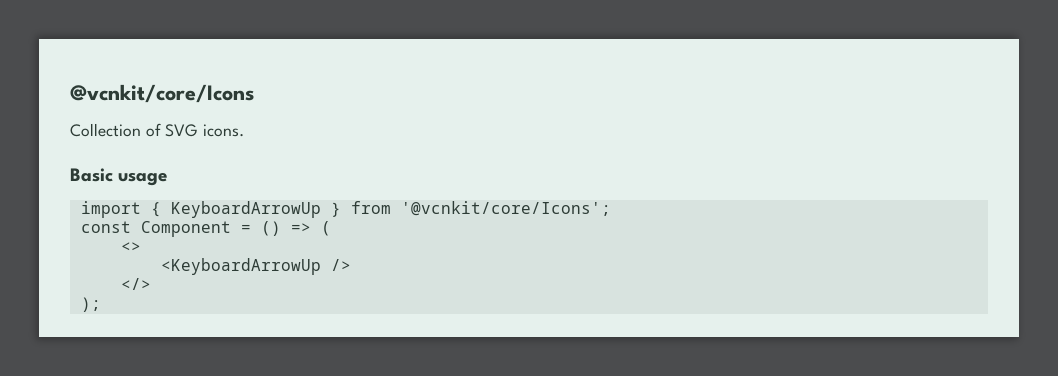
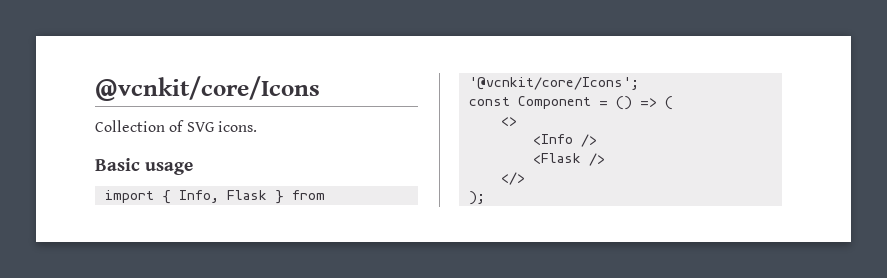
- import { KeyboardArrowUp } from '@vcnkit/core/Icons';
+ import { Info, Flask } from '@vcnkit/core/Icons';
- <KeyboardArrowUp />
+ <Info />
+ <Flask />

